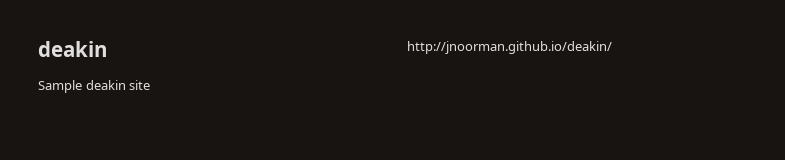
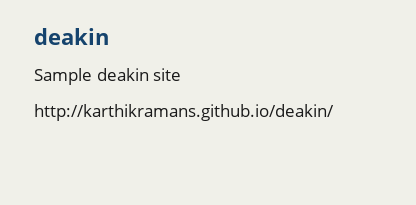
- http://jnoorman.github.io/deakin/
+ http://karthikramans.github.io/deakin/

